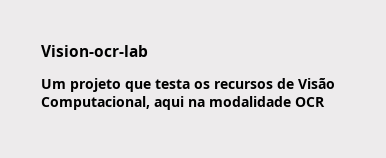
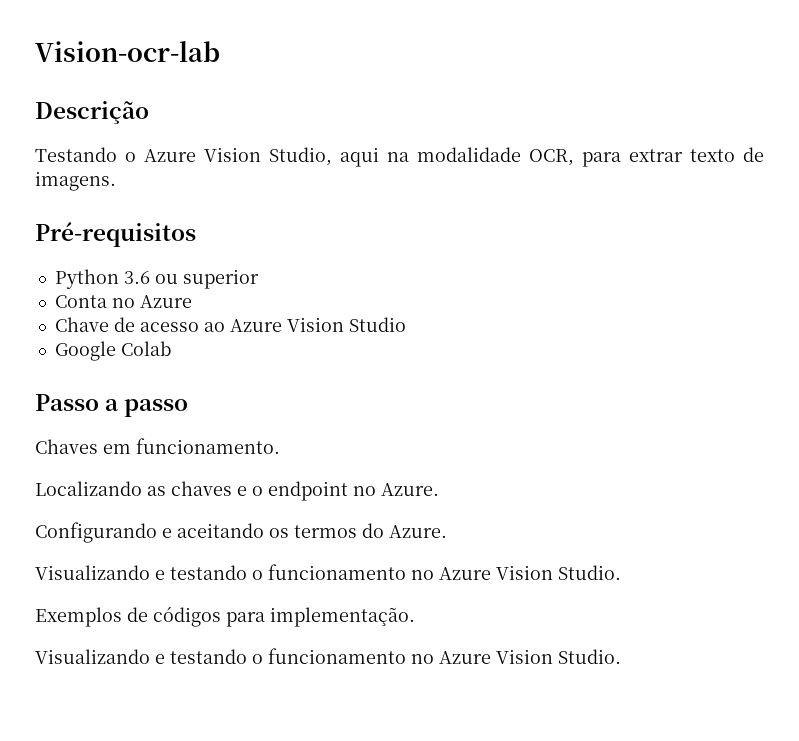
- Um projeto que testa os recursos de Visão Computacional, aqui na modalidade OCR
+ Descrição
+ Testando o Azure Vision Studio, aqui na modalidade OCR, para extrar texto de imagens.
+ Pré-requisitos
+ Python 3.6 ou superior
+ Conta no Azure
+ Chave de acesso ao Azure Vision Studio
+ Google Colab
+ Passo a passo
+ Chaves em funcionamento.
+ Localizando as chaves e o endpoint no Azure.
+ Configurando e aceitando os termos do Azure.
+ Visualizando e testando o funcionamento no Azure Vision Studio.
+ Exemplos de códigos para implementação.
+ Visualizando e testando o funcionamento no Azure Vision Studio.

